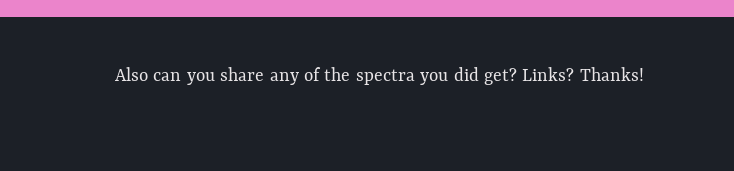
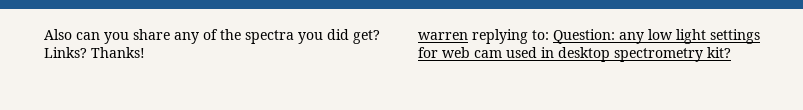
+ warren replying to: Question: any low light settings for web cam used in desktop spectrometry kit?

